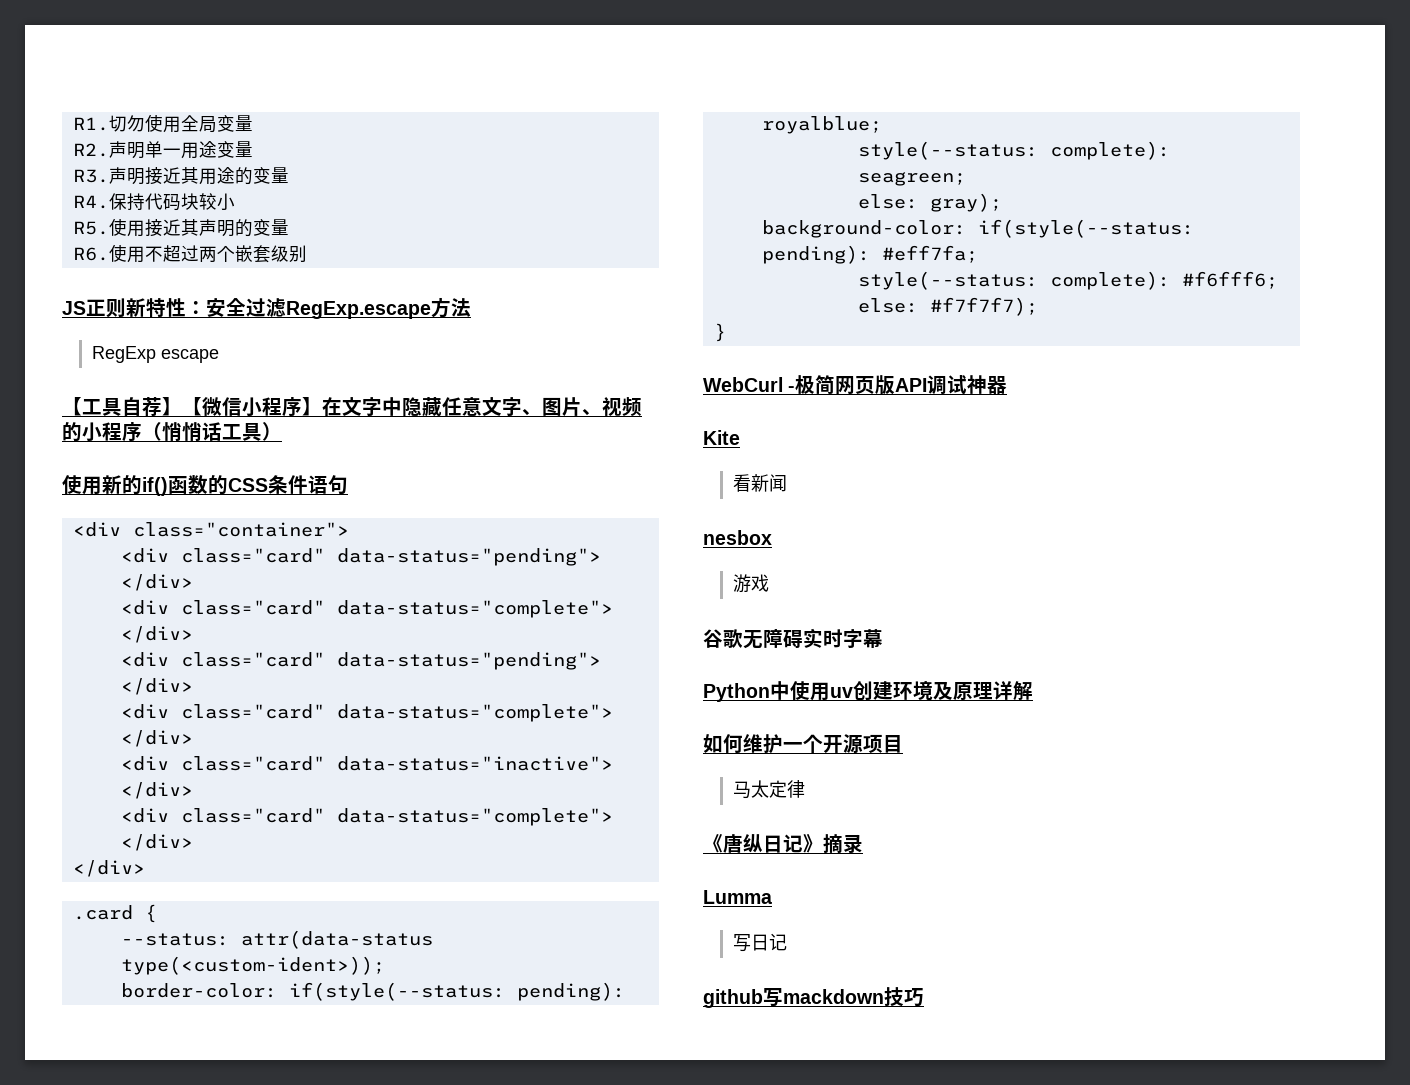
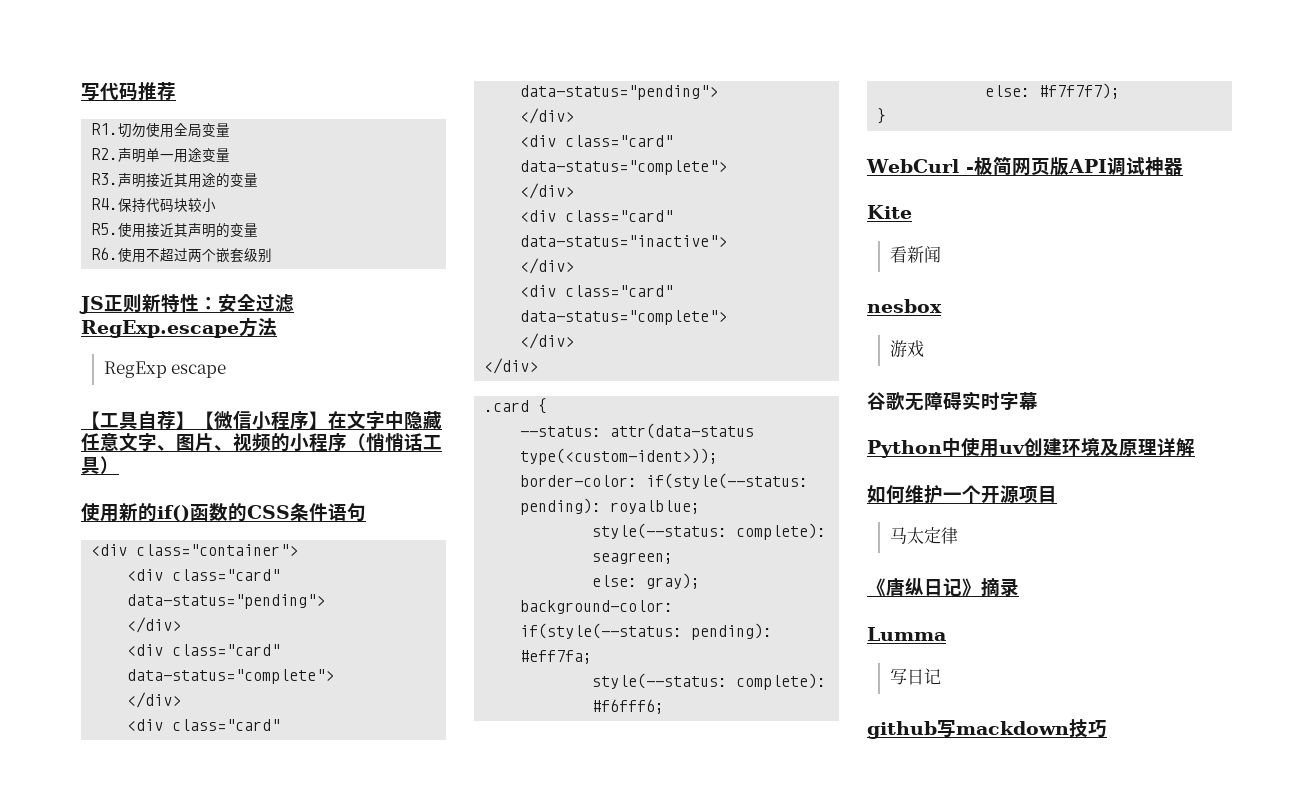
+ 写代码推荐

